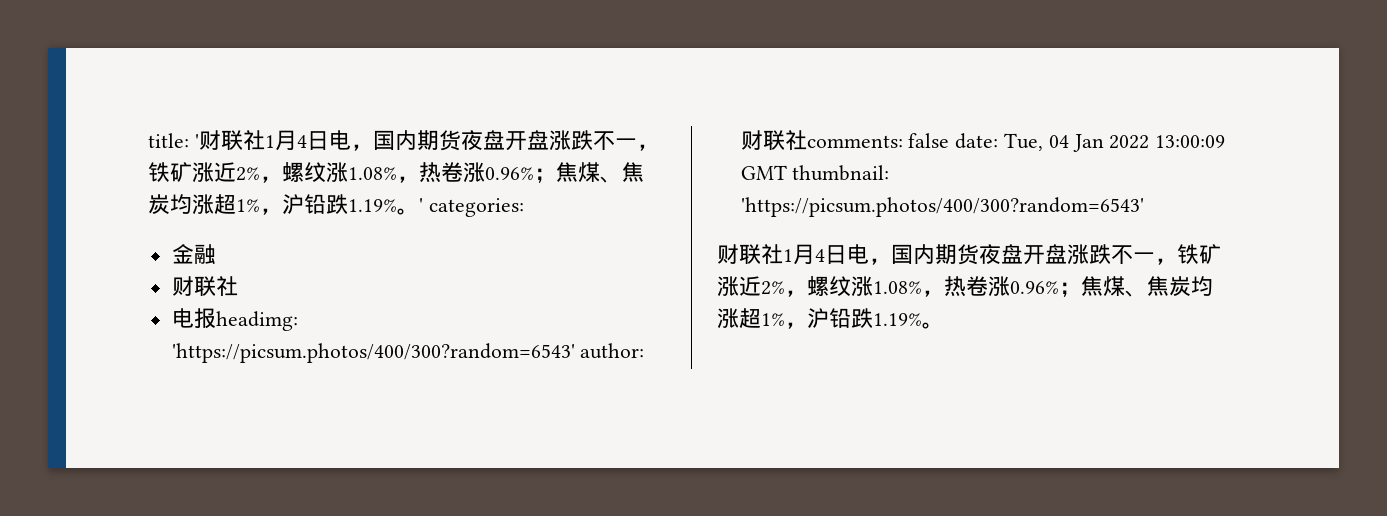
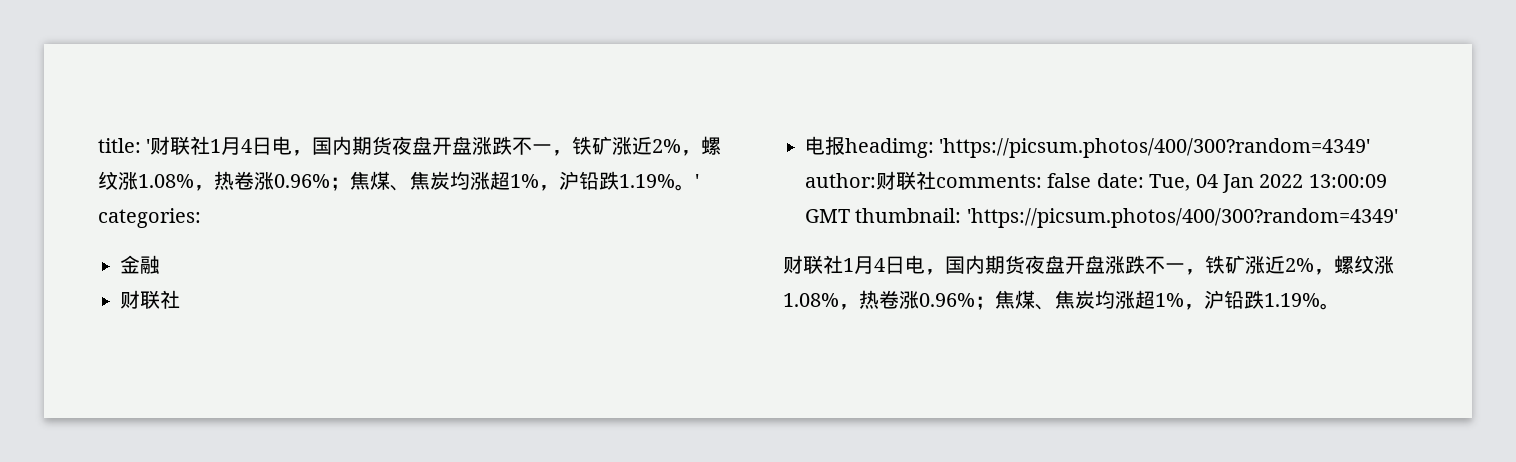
- 电报headimg: 'https://picsum.photos/400/300?random=6543' author:财联社comments: false date: Tue, 04 Jan 2022 13:00:09 GMT thumbnail: 'https://picsum.photos/400/300?random=6543'
+ 电报headimg: 'https://picsum.photos/400/300?random=4349' author:财联社comments: false date: Tue, 04 Jan 2022 13:00:09 GMT thumbnail: 'https://picsum.photos/400/300?random=4349'

